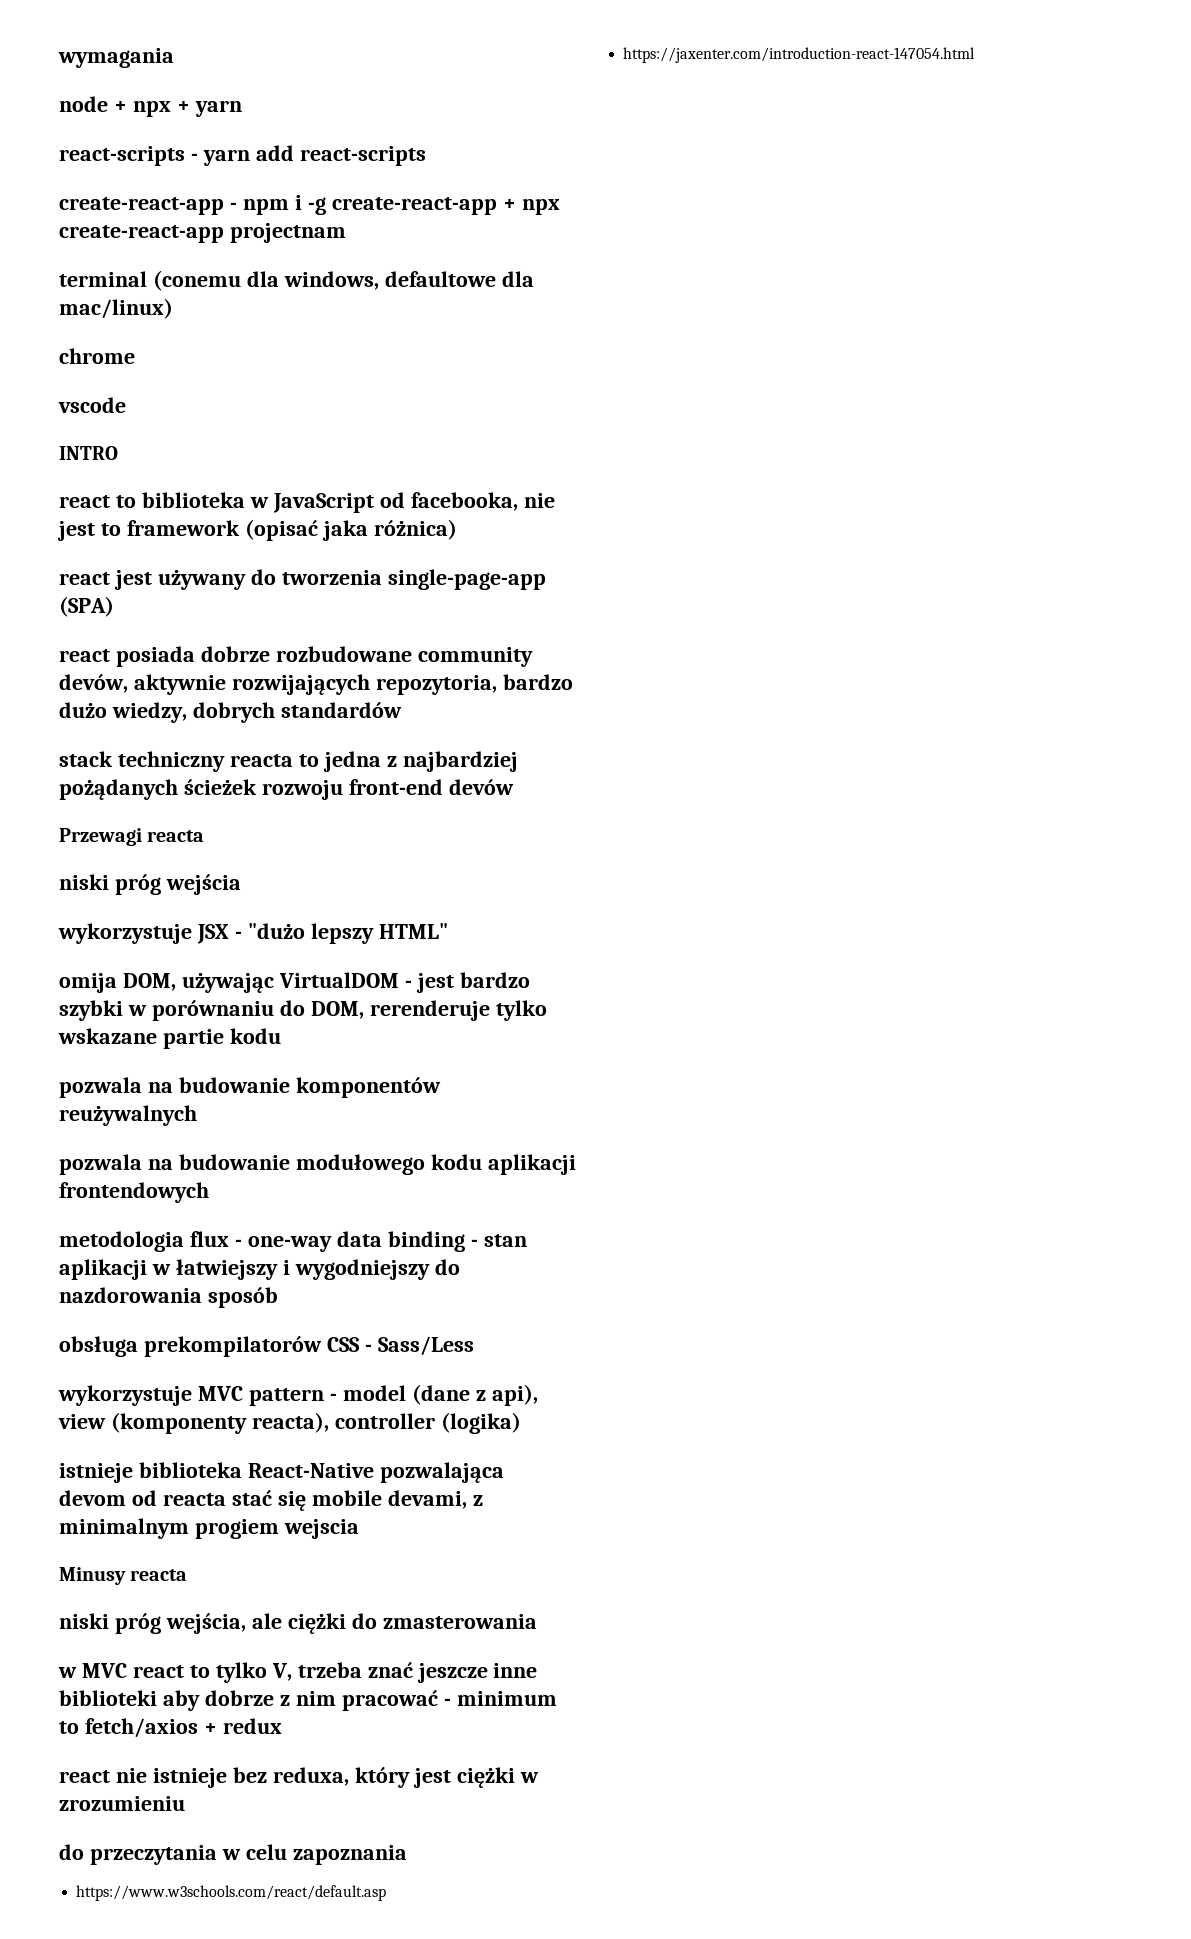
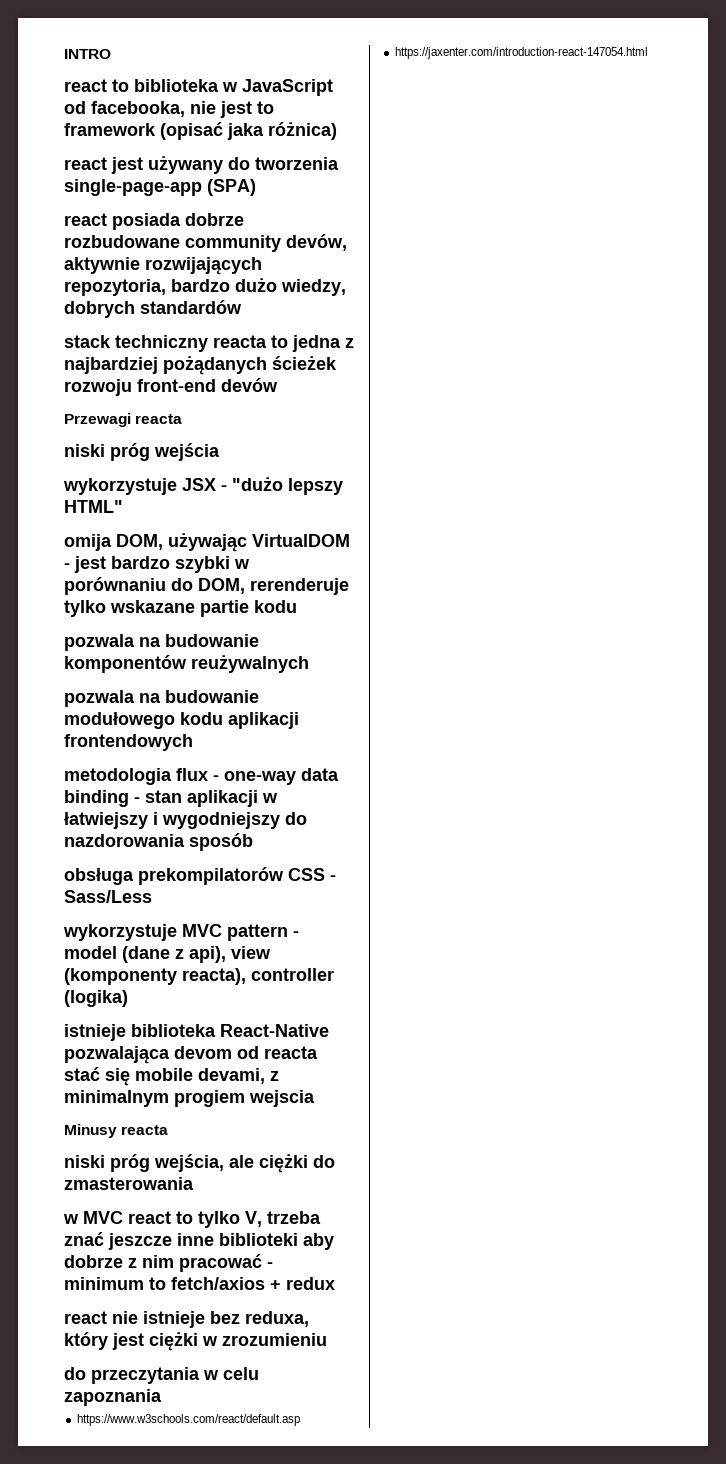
- wymagania
- node + npx + yarn
- react-scripts - yarn add react-scripts
- create-react-app - npm i -g create-react-app + npx create-react-app projectnam
- terminal (conemu dla windows, defaultowe dla mac/linux)
- chrome
- vscode

